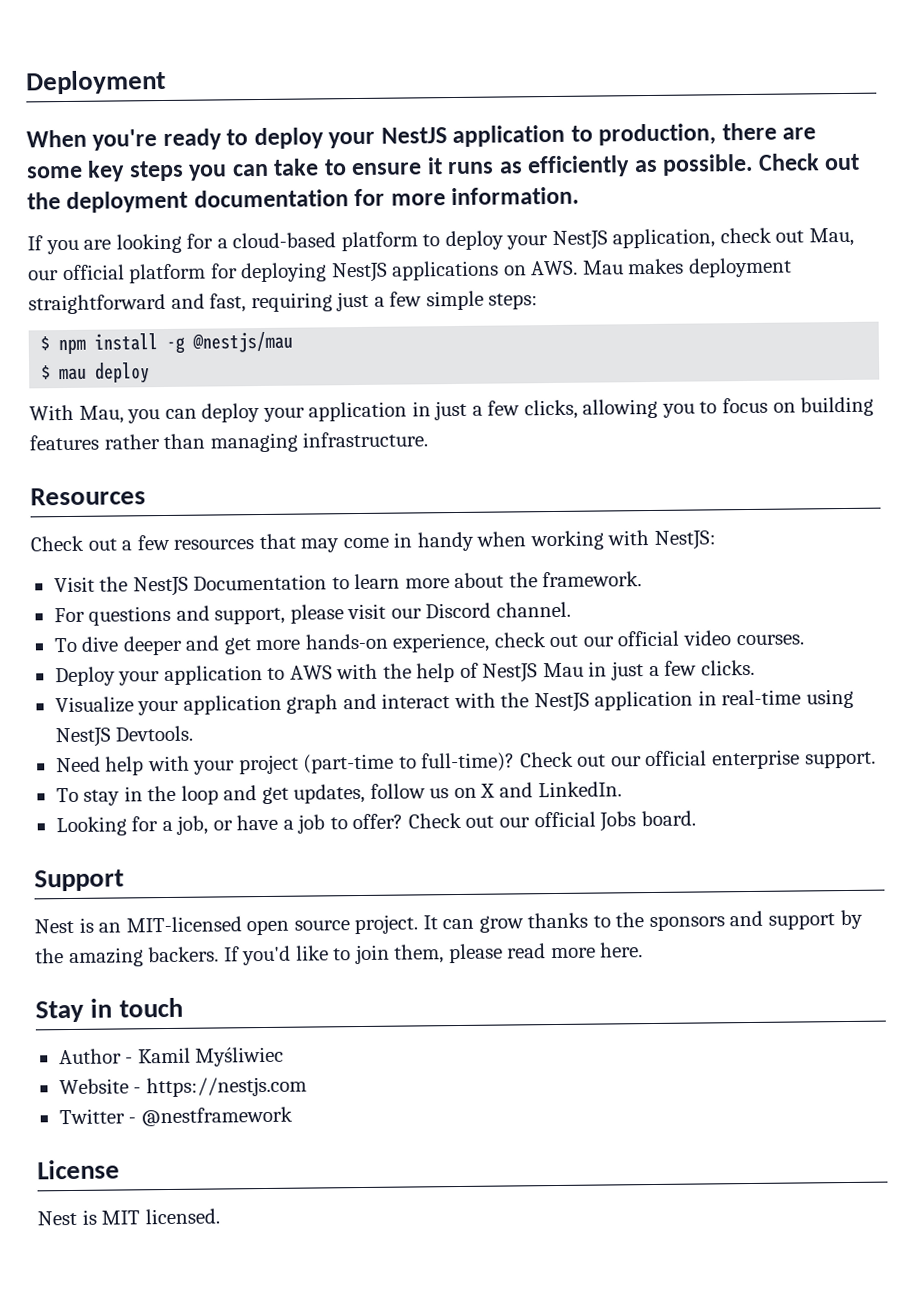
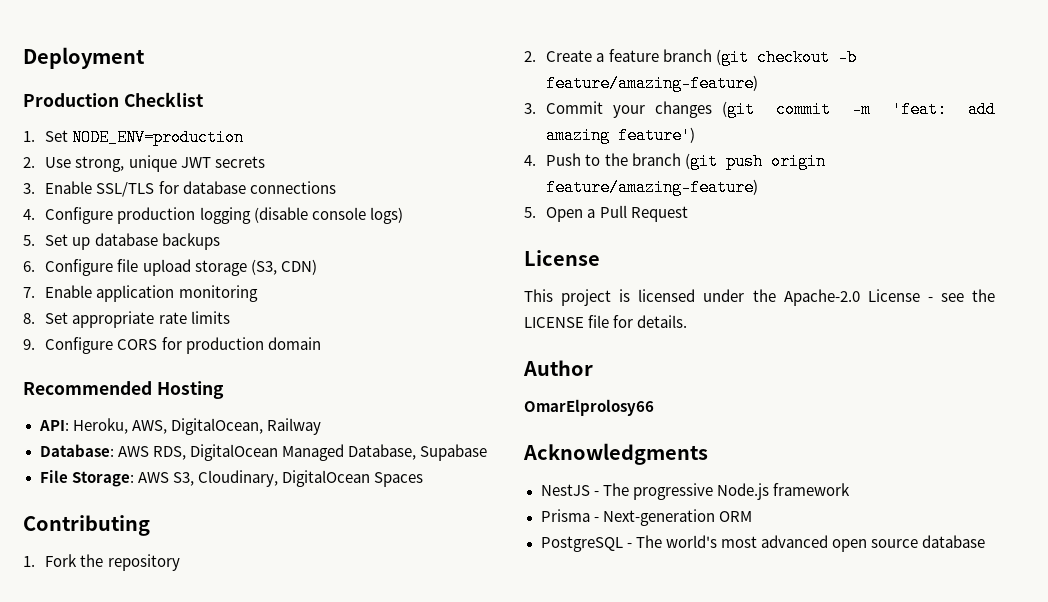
- When you're ready to deploy your NestJS application to production, there are some key steps you can take to ensure it runs as efficiently as possible. Check out the deployment documentation for more information.
- If you are looking for a cloud-based platform to deploy your NestJS application, check out Mau, our official platform for deploying NestJS applications on AWS. Mau makes deployment straightforward and fast, requiring just a few simple steps:
- $ npm install -g @nestjs/mau
- $ mau deploy
- With Mau, you can deploy your application in just a few clicks, allowing you to focus on building features rather than managing infrastructure.
- Resources
- Check out a few resources that may come in handy when working with NestJS:
- Visit the NestJS Documentation to learn more about the framework.
- For questions and support, please visit our Discord channel.
- To dive deeper and get more hands-on experience, check out our official video courses.
- Deploy your application to AWS with the help of NestJS Mau in just a few clicks.
- Visualize your application graph and interact with the NestJS application in real-time using NestJS Devtools.
- Need help with your project (part-time to full-time)? Check out our official enterprise support.
- To stay in the loop and get updates, follow us on X and LinkedIn.
- Looking for a job, or have a job to offer? Check out our official Jobs board.
- Support
- Nest is an MIT-licensed open source project. It can grow thanks to the sponsors and support by the amazing backers. If you'd like to join them, please read more here.
- Stay in touch
- Author - Kamil Myśliwiec
- Website - https://nestjs.com
- Twitter - @nestframework
+ Production Checklist
+ 1. Set NODE_ENV=production
+ 2. Use strong, unique JWT secrets
+ 3. Enable SSL/TLS for database connections
+ 4. Configure production logging (disable console logs)
+ 5. Set up database backups
+ 6. Configure file upload storage (S3, CDN)
+ 7. Enable application monitoring
+ 8. Set appropriate rate limits
+ 9. Configure CORS for production domain
+ Recommended Hosting
+ API: Heroku, AWS, DigitalOcean, Railway
+ Database: AWS RDS, DigitalOcean Managed Database, Supabase
+ File Storage: AWS S3, Cloudinary, DigitalOcean Spaces
+ Contributing
+ 1. Fork the repository
+ 2. Create a feature branch (git checkout -b feature/amazing-feature)
+ 3. Commit your changes (git commit -m 'feat: add amazing feature')
+ 4. Push to the branch (git push origin feature/amazing-feature)
+ 5. Open a Pull Request
  License
- Nest is MIT licensed.
+ This project is licensed under the Apache-2.0 License - see the LICENSE file for details.
+ Author
+ OmarElprolosy66
+ Acknowledgments
+ NestJS - The progressive Node.js framework
+ Prisma - Next-generation ORM
+ PostgreSQL - The world's most advanced open source database

